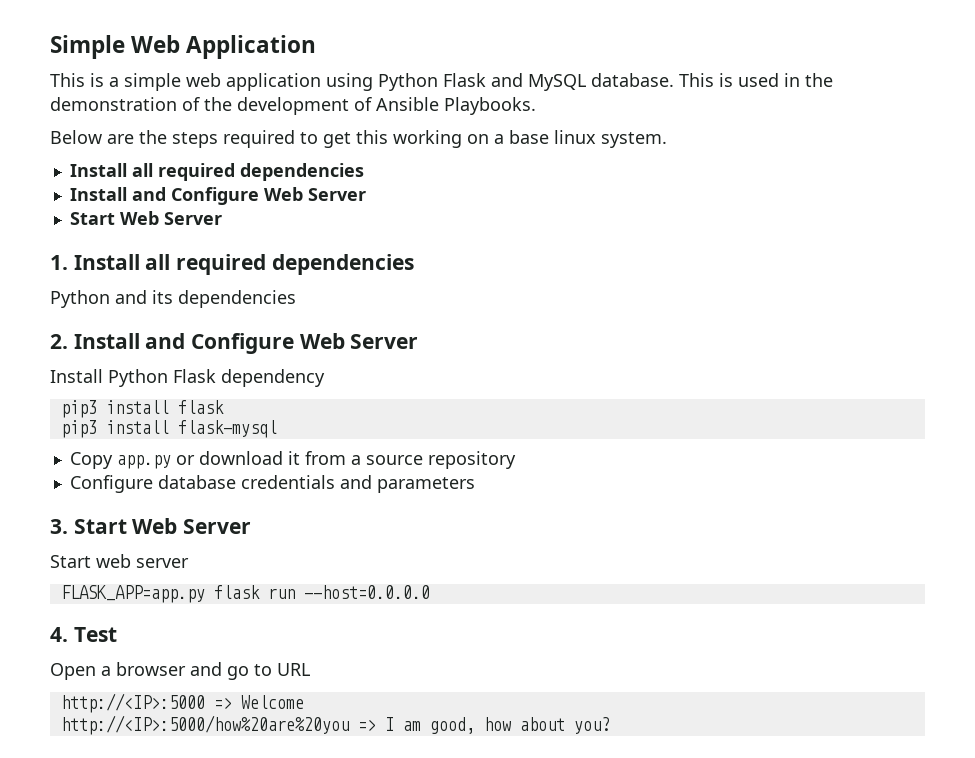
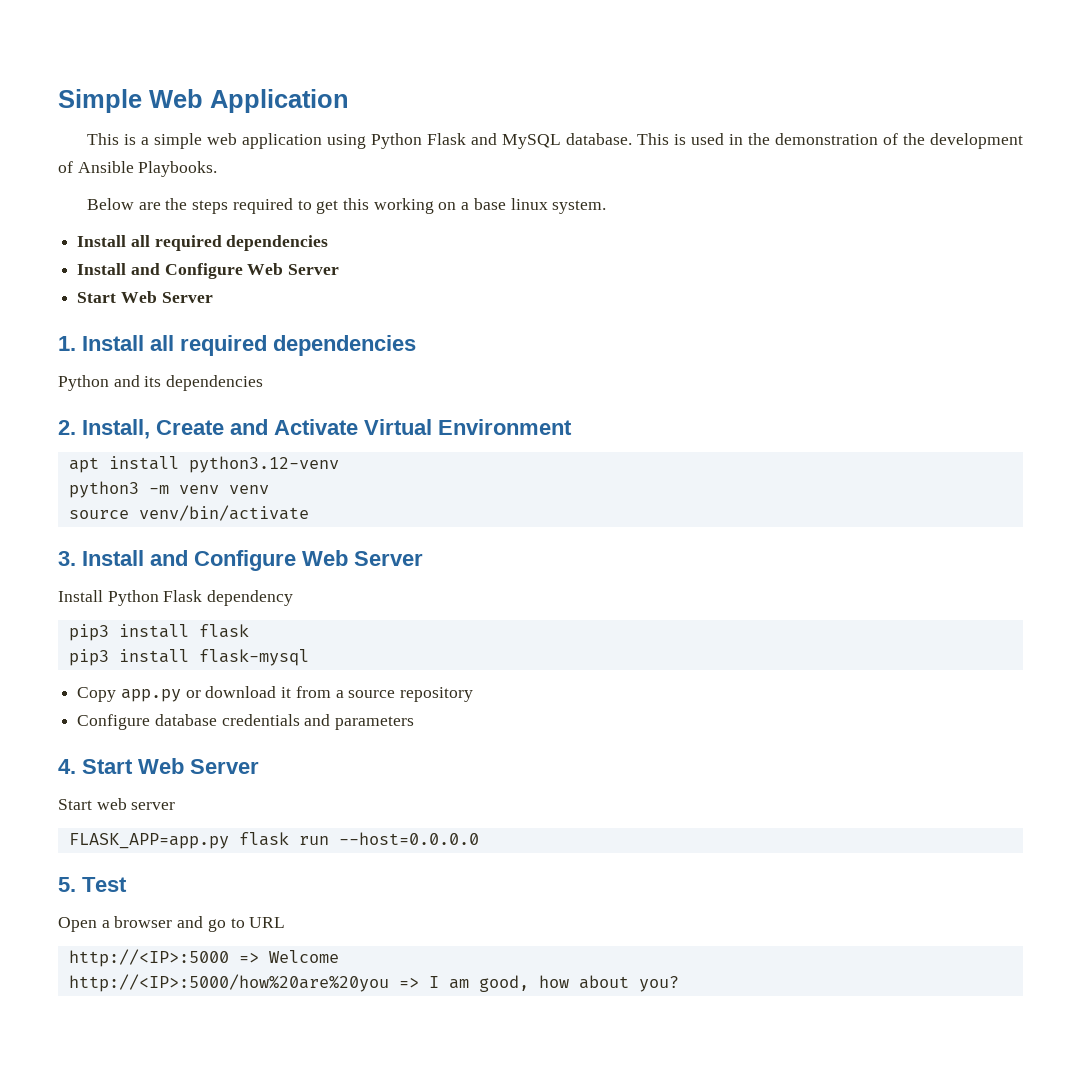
- 2. Install and Configure Web Server
+ 2. Install, Create and Activate Virtual Environment
+ apt install python3.12-venv
+ python3 -m venv venv
+ source venv/bin/activate
+ 3. Install and Configure Web Server
- 3. Start Web Server
+ 4. Start Web Server
- 4. Test
+ 5. Test

